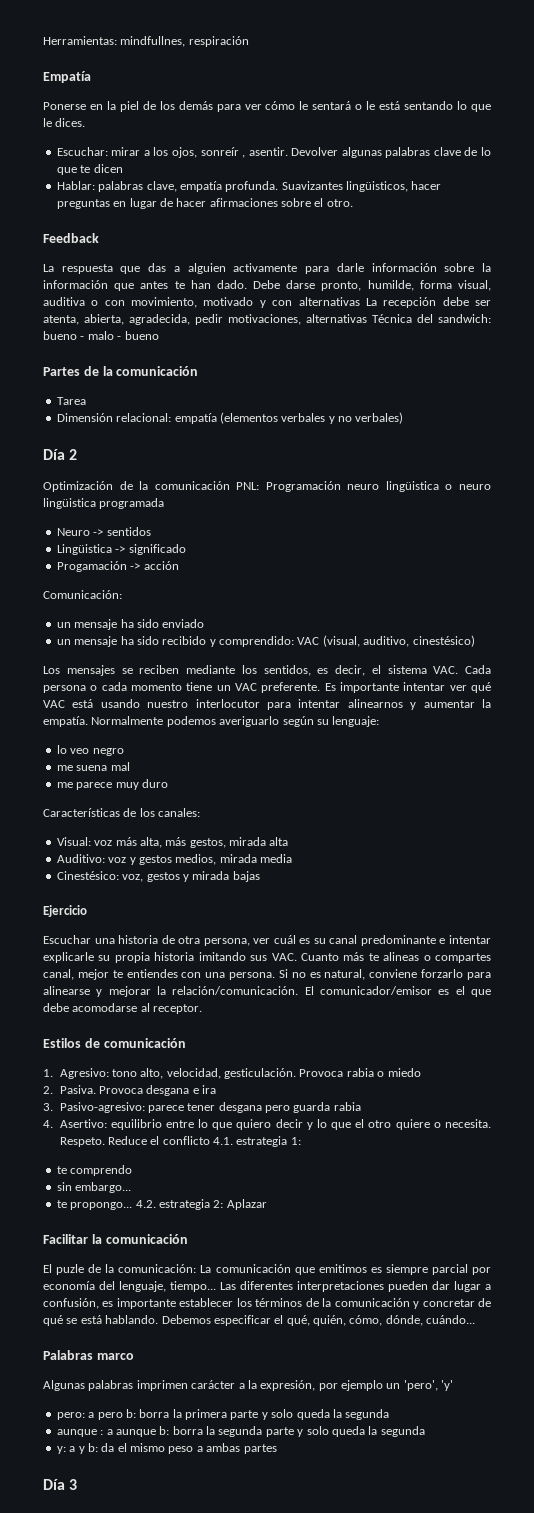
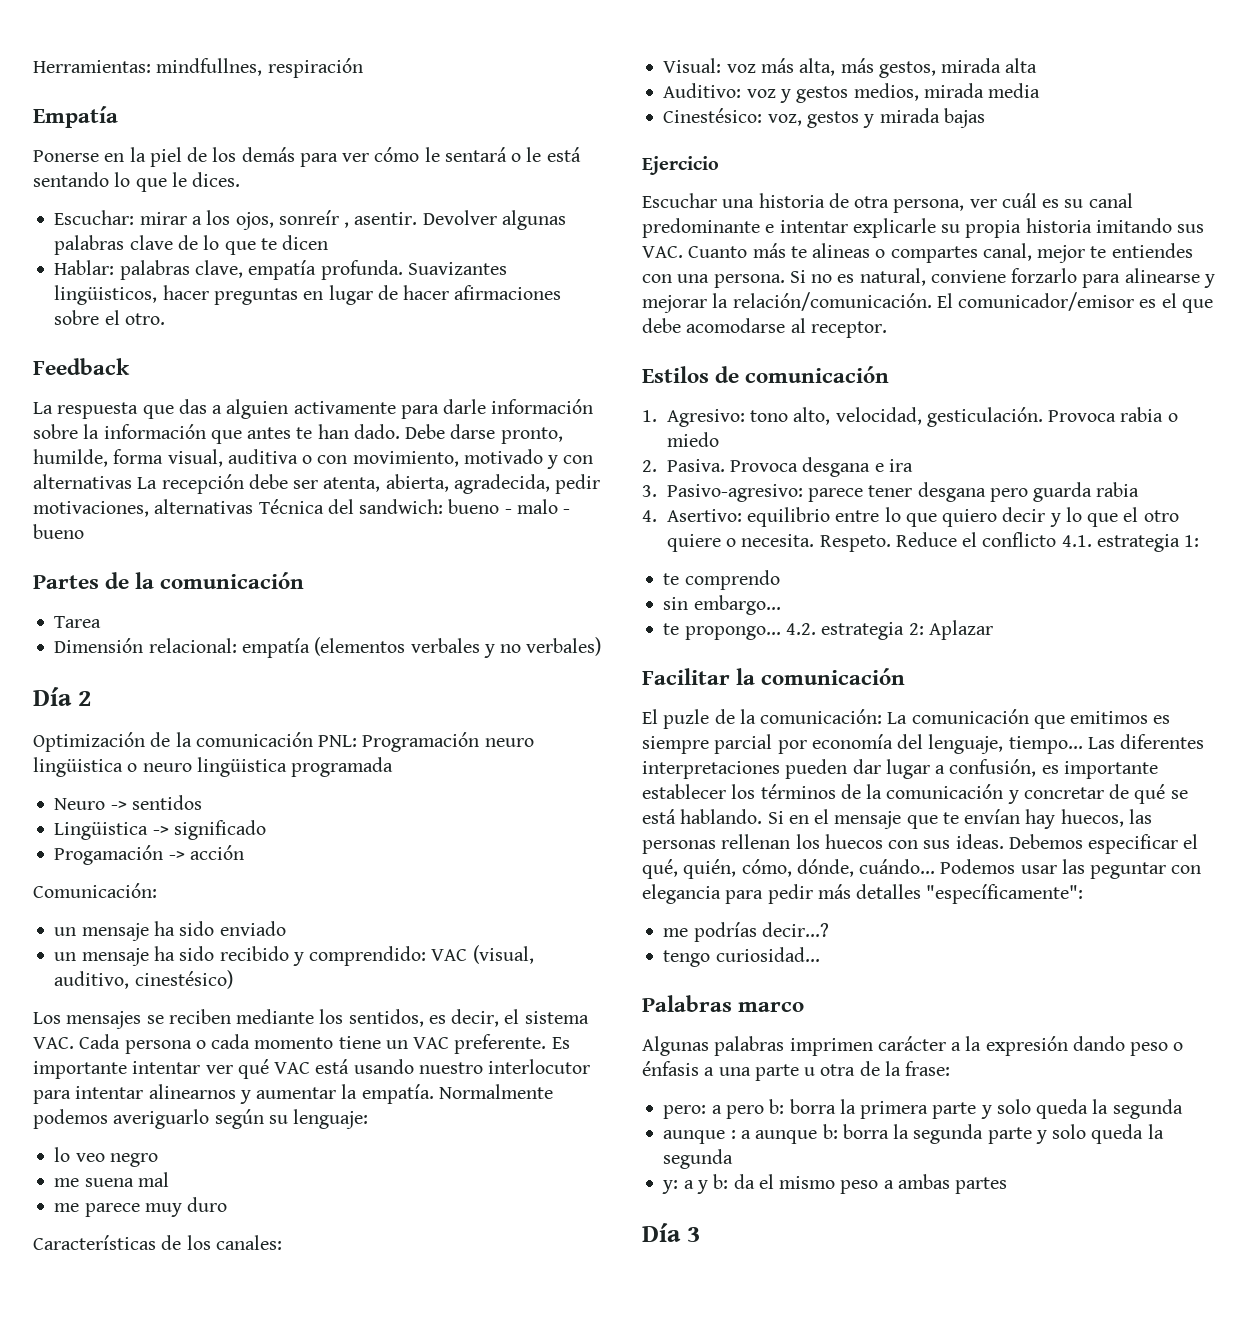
+ Si en el mensaje que te envían hay huecos, las personas rellenan los huecos con sus ideas.
+ Podemos usar las peguntar con elegancia para pedir más detalles "específicamente":
+ me podrías decir...?
+ tengo curiosidad...
- Algunas palabras imprimen carácter a la expresión, por ejemplo un 'pero', 'y'
+ Algunas palabras imprimen carácter a la expresión dando peso o énfasis a una parte u otra de la frase:

